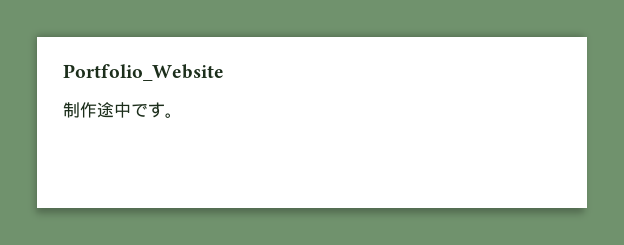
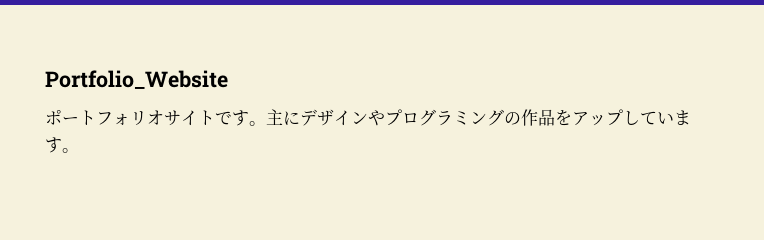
- 制作途中です。
+ ポートフォリオサイトです。主にデザインやプログラミングの作品をアップしています。

